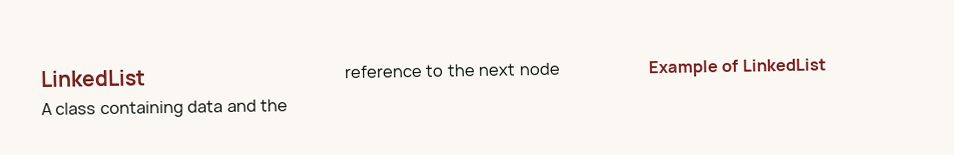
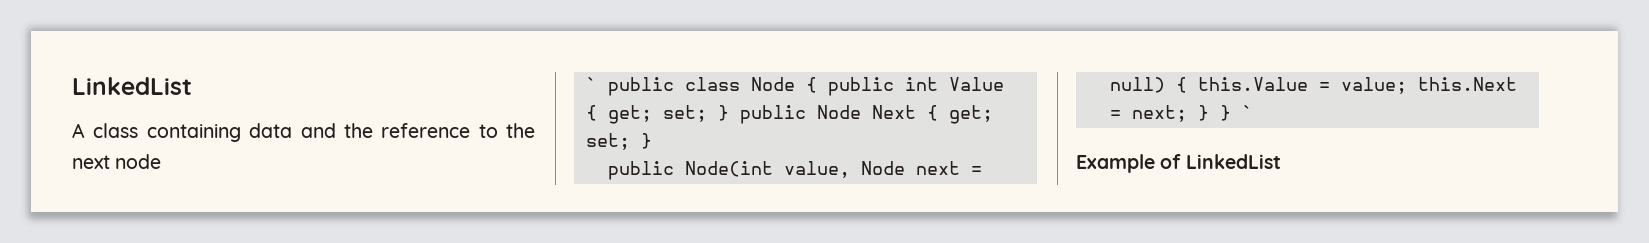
+ ` public class Node { public int Value { get; set; } public Node Next { get; set; }
+ public Node(int value, Node next = null) { this.Value = value; this.Next = next; } } `

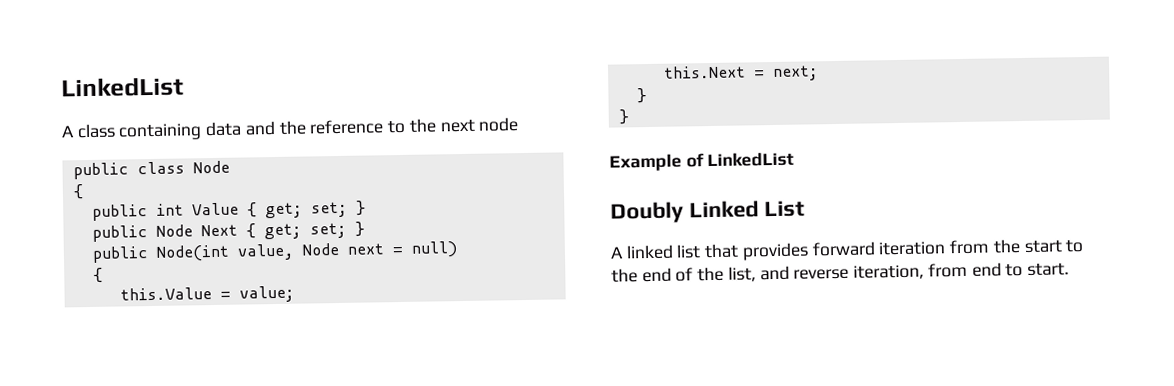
- ` public class Node { public int Value { get; set; } public Node Next { get; set; }
+ public class Node
+ {
+ public int Value { get; set; }
+ public Node Next { get; set; }
- public Node(int value, Node next = null) { this.Value = value; this.Next = next; } } `
+ public Node(int value, Node next = null)
+ {
+ this.Value = value;
+ this.Next = next;
+ }
+ }
+ Doubly Linked List
+ A linked list that provides forward iteration from the start to the end of the list, and reverse iteration, from end to start.

